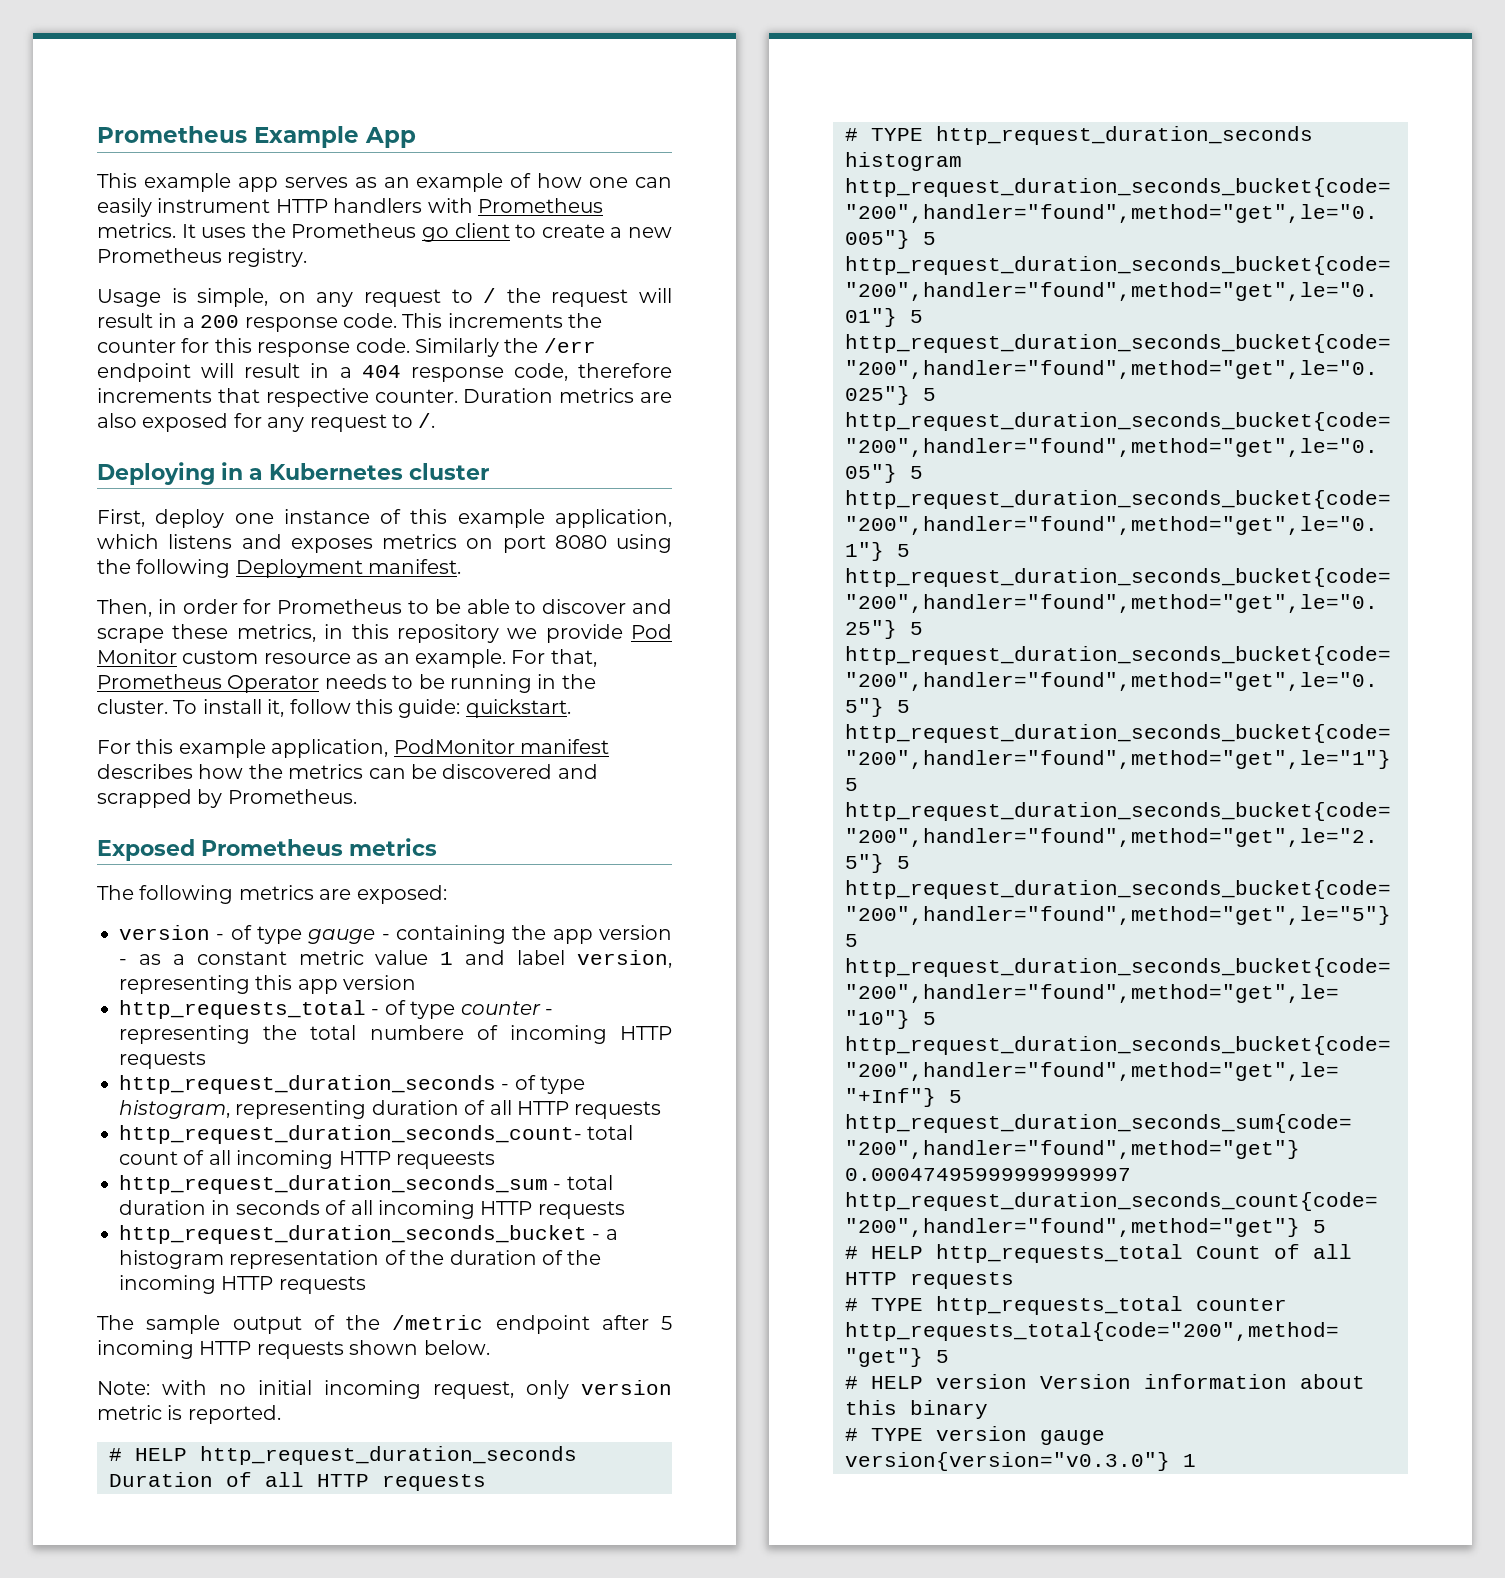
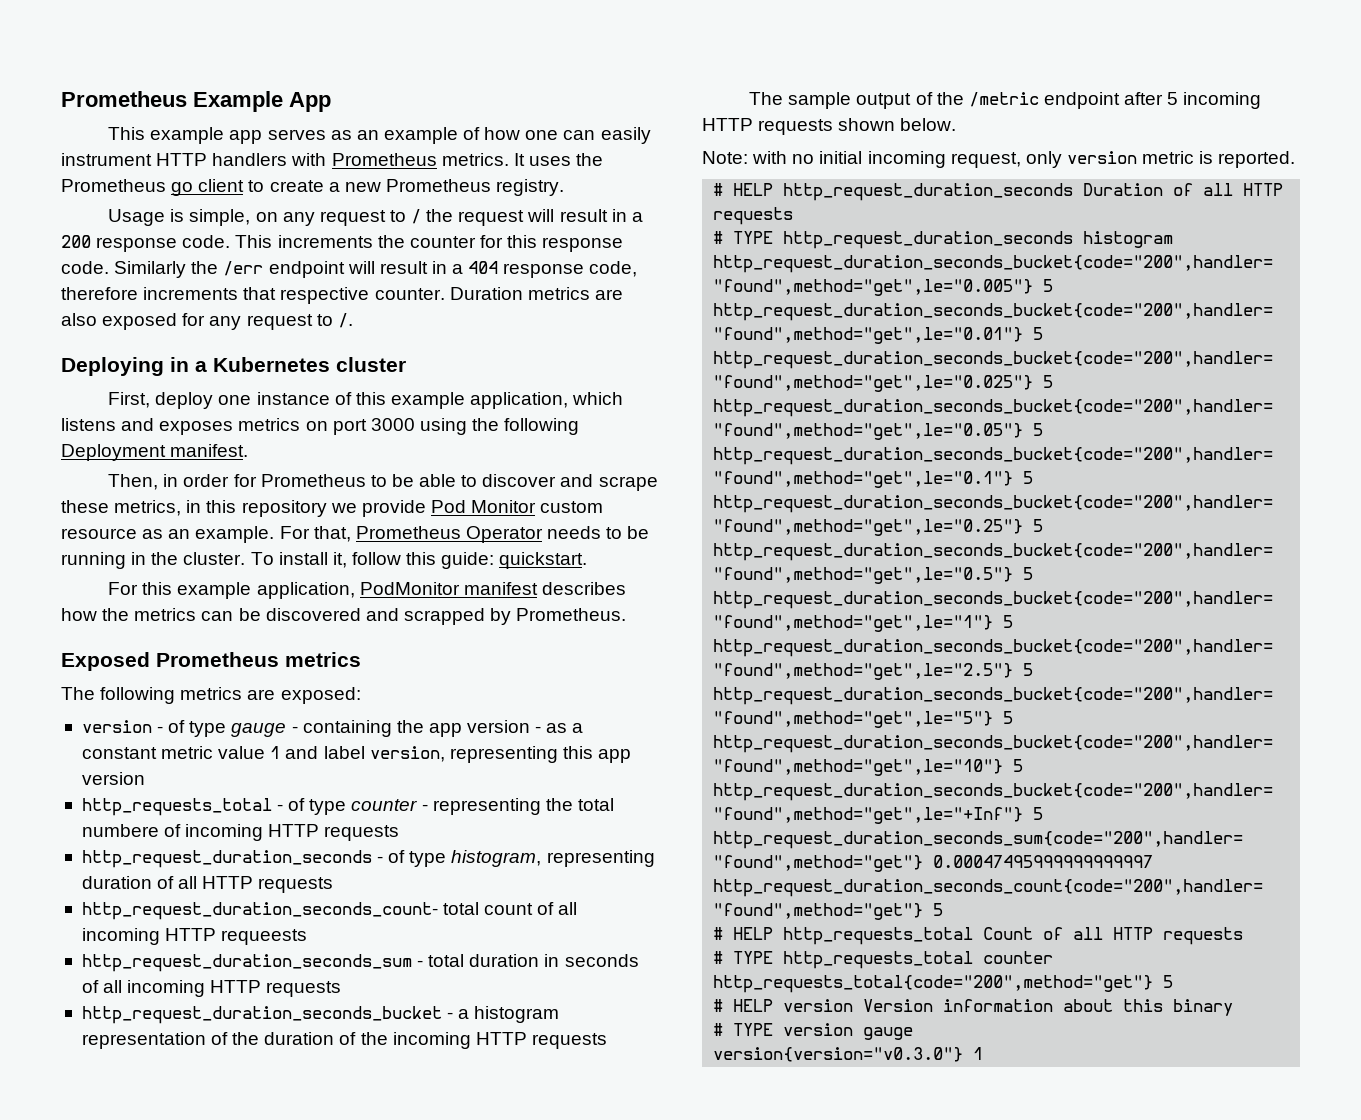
- First, deploy one instance of this example application, which listens and exposes metrics on port 8080 using the following Deployment manifest.
+ First, deploy one instance of this example application, which listens and exposes metrics on port 3000 using the following Deployment manifest.

